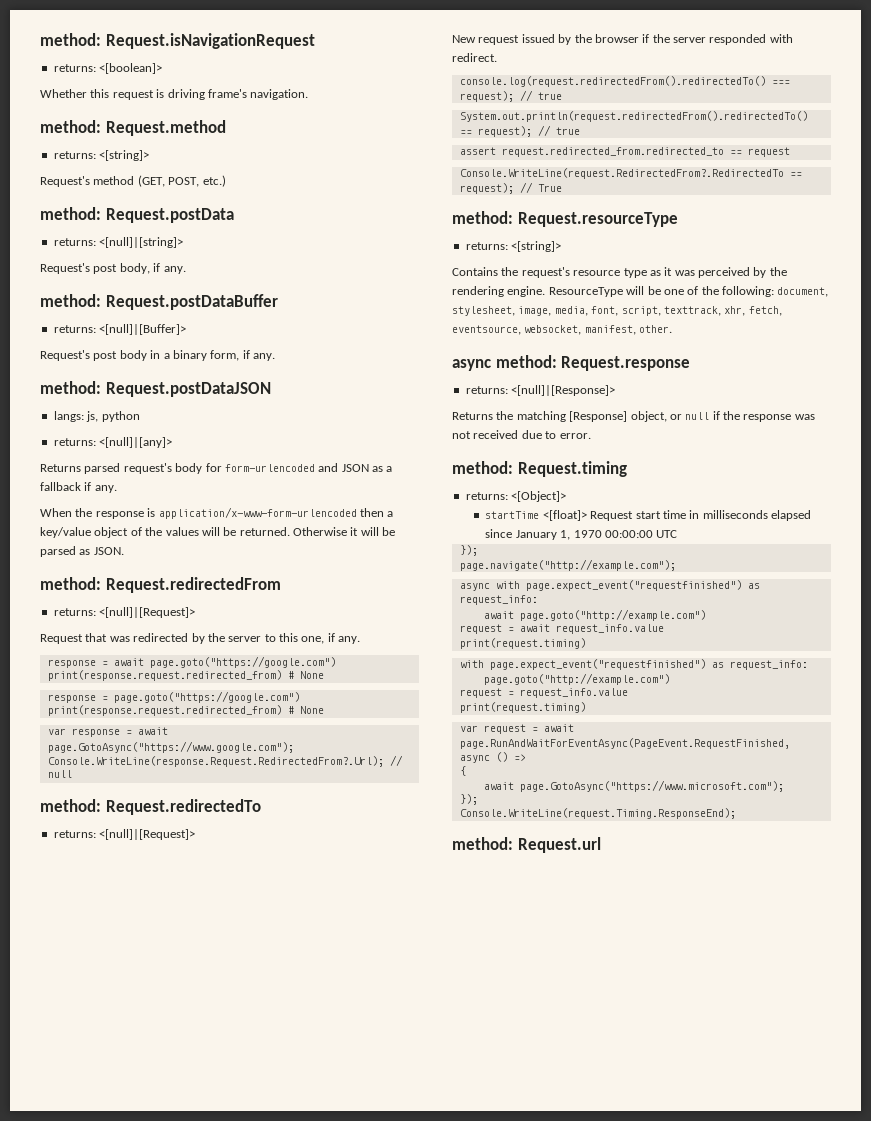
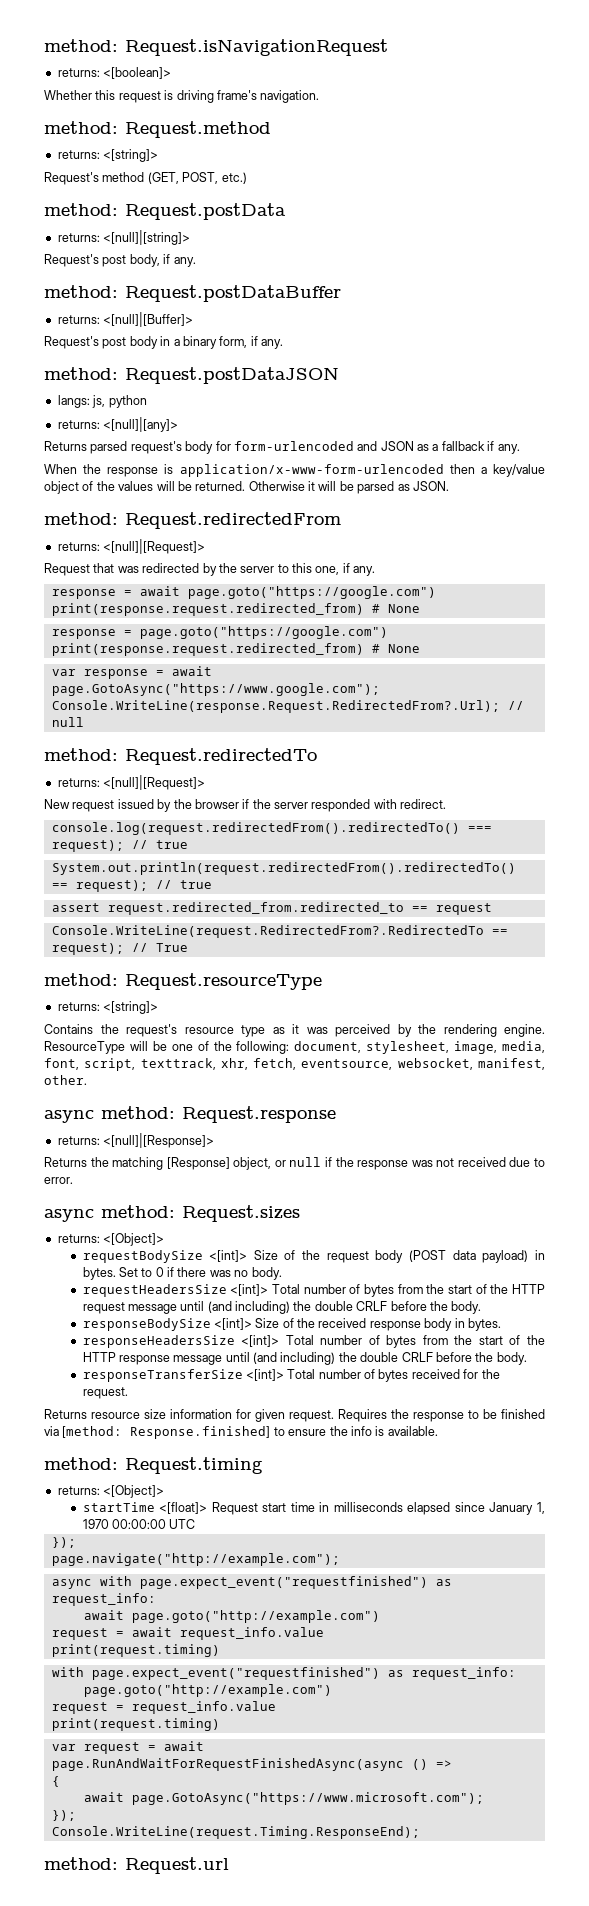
+ async method: Request.sizes
+ returns: <[Object]>
+ requestBodySize <[int]> Size of the request body (POST data payload) in bytes. Set to 0 if there was no body.
+ requestHeadersSize <[int]> Total number of bytes from the start of the HTTP request message until (and including) the double CRLF before the body.
+ responseBodySize <[int]> Size of the received response body in bytes.
+ responseHeadersSize <[int]> Total number of bytes from the start of the HTTP response message until (and including) the double CRLF before the body.
+ responseTransferSize <[int]> Total number of bytes received for the request.
+ Returns resource size information for given request. Requires the response to be finished via [method: Response.finished] to ensure the info is available.
- var request = await page.RunAndWaitForEventAsync(PageEvent.RequestFinished, async () =>
+ var request = await page.RunAndWaitForRequestFinishedAsync(async () =>

